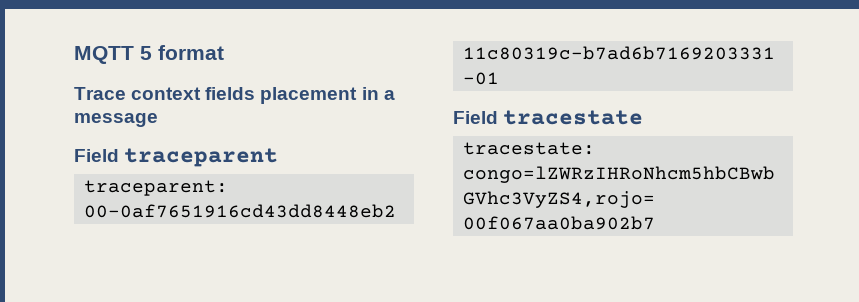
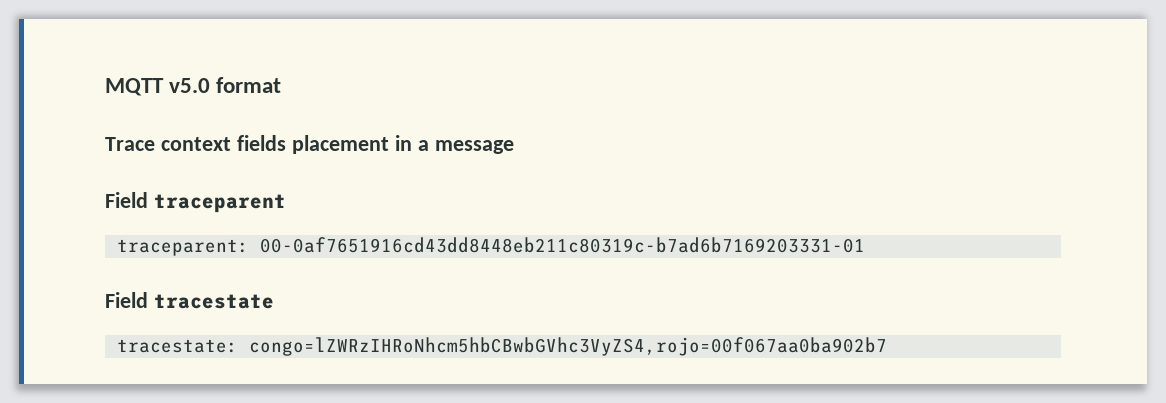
- MQTT 5 format
+ MQTT v5.0 format

